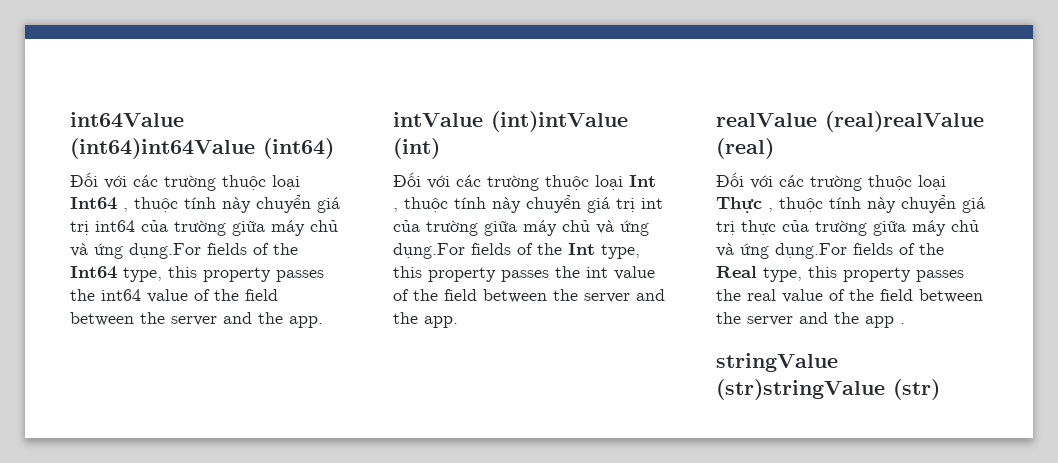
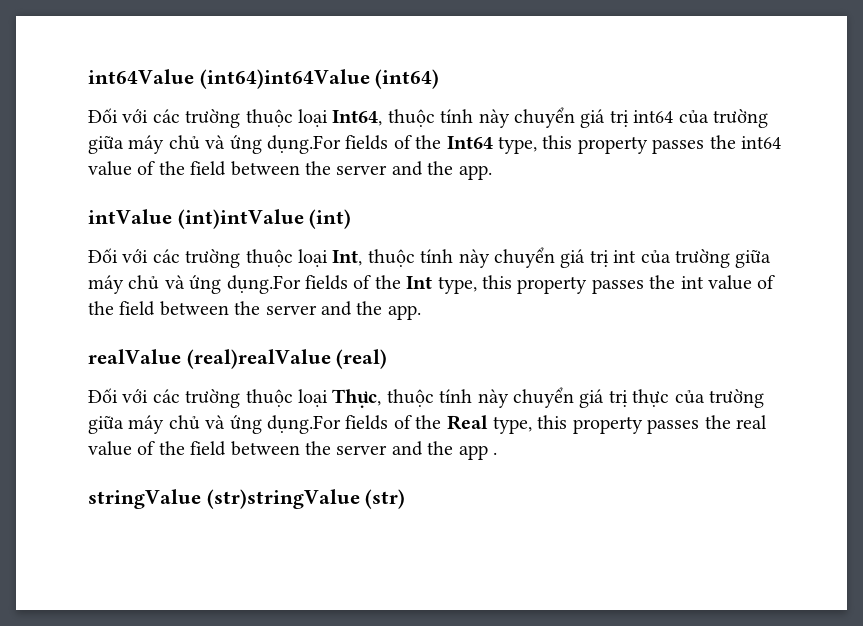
- Đối với các trường thuộc loại Int64 , thuộc tính này chuyển giá trị int64 của trường giữa máy chủ và ứng dụng.For fields of the Int64 type, this property passes the int64 value of the field between the server and the app.
+ Đối với các trường thuộc loại Int64, thuộc tính này chuyển giá trị int64 của trường giữa máy chủ và ứng dụng.For fields of the Int64 type, this property passes the int64 value of the field between the server and the app.
- Đối với các trường thuộc loại Int , thuộc tính này chuyển giá trị int của trường giữa máy chủ và ứng dụng.For fields of the Int type, this property passes the int value of the field between the server and the app.
+ Đối với các trường thuộc loại Int, thuộc tính này chuyển giá trị int của trường giữa máy chủ và ứng dụng.For fields of the Int type, this property passes the int value of the field between the server and the app.
- Đối với các trường thuộc loại Thực , thuộc tính này chuyển giá trị thực của trường giữa máy chủ và ứng dụng.For fields of the Real type, this property passes the real value of the field between the server and the app .
+ Đối với các trường thuộc loại Thực, thuộc tính này chuyển giá trị thực của trường giữa máy chủ và ứng dụng.For fields of the Real type, this property passes the real value of the field between the server and the app .

